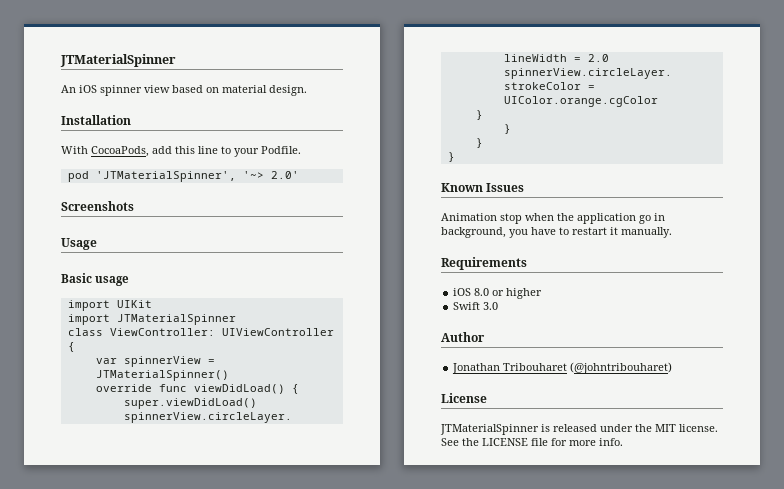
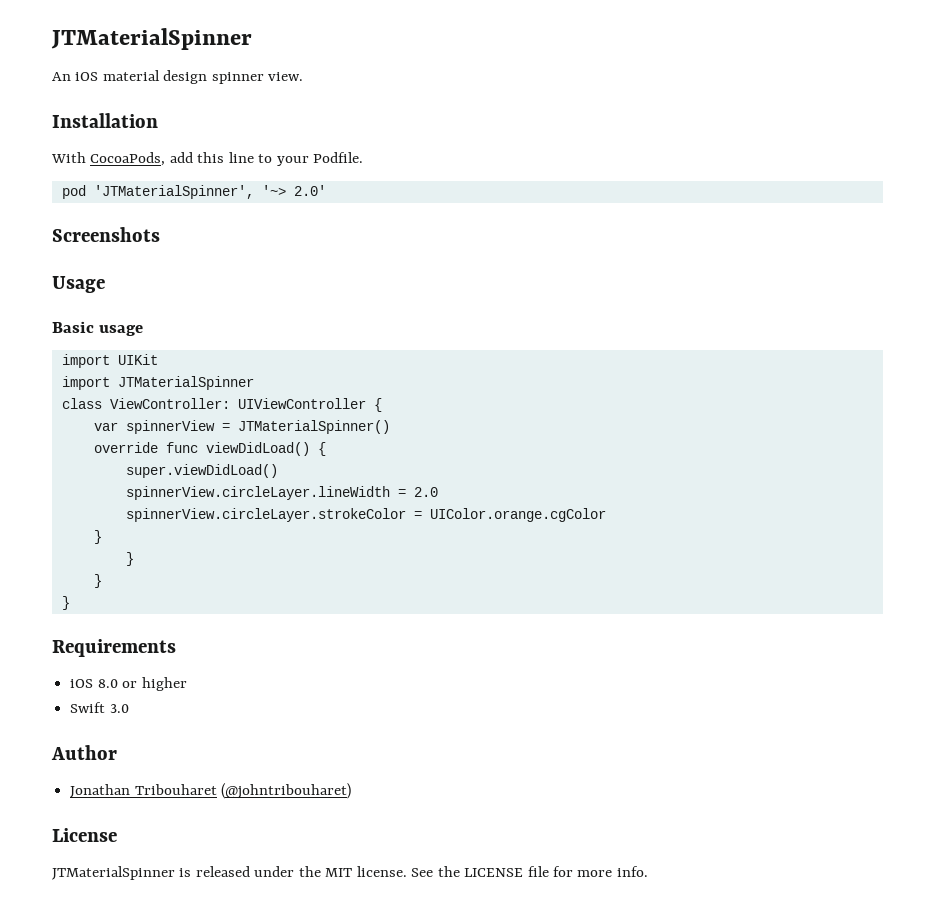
- An iOS spinner view based on material design.
+ An iOS material design spinner view.
- Known Issues
- Animation stop when the application go in background, you have to restart it manually.

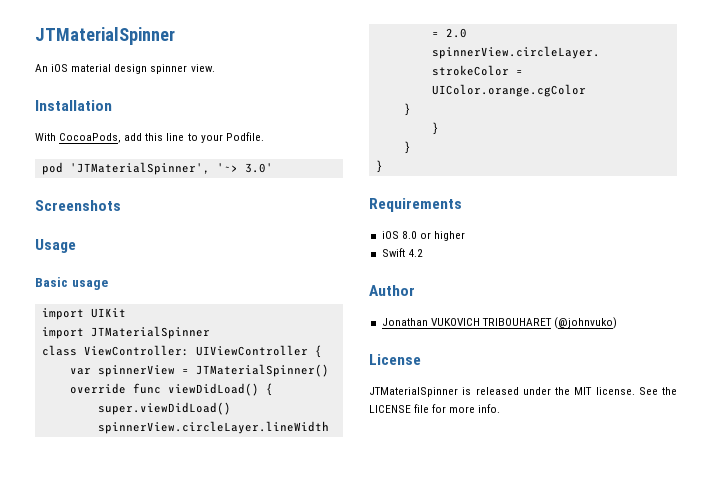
- pod 'JTMaterialSpinner', '~> 2.0'
+ pod 'JTMaterialSpinner', '~> 3.0'
- Swift 3.0
+ Swift 4.2
- Jonathan Tribouharet (@johntribouharet)
+ Jonathan VUKOVICH TRIBOUHARET (@johnvuko)

